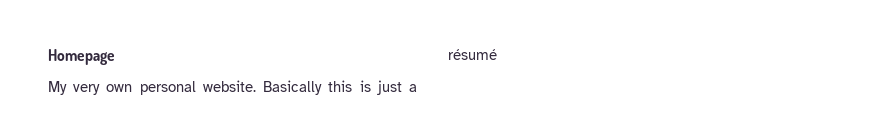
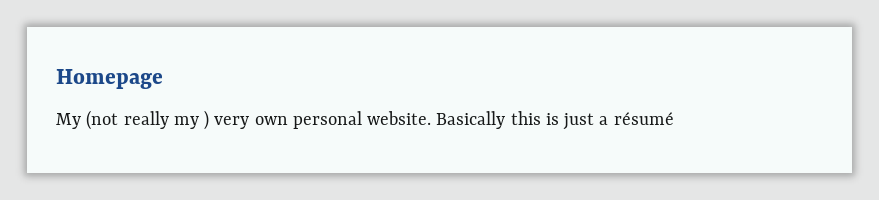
- My very own personal website.
+ My (not really my ) very own personal website.

